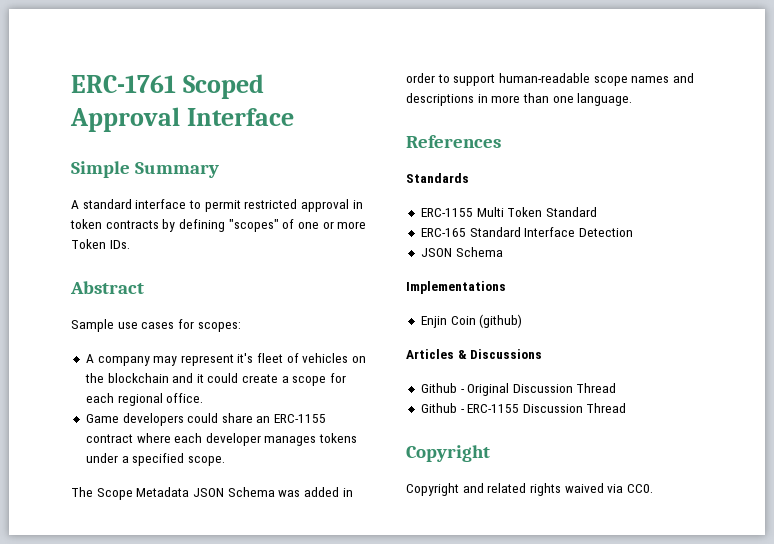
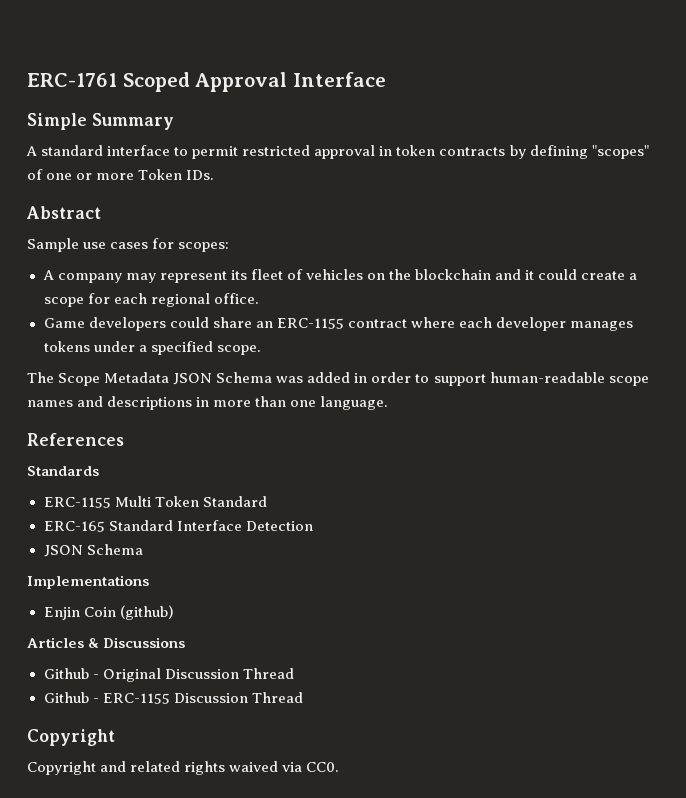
- A company may represent it's fleet of vehicles on the blockchain and it could create a scope for each regional office.
+ A company may represent its fleet of vehicles on the blockchain and it could create a scope for each regional office.

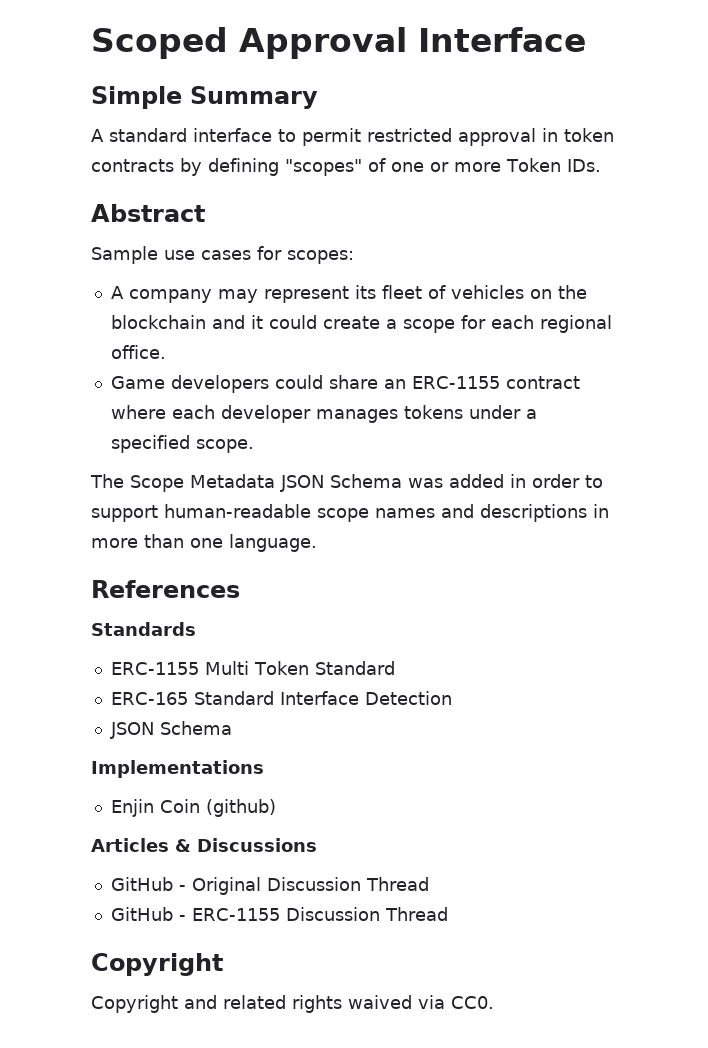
- ERC-1761 Scoped Approval Interface
+ Scoped Approval Interface
- Github - Original Discussion Thread
+ GitHub - Original Discussion Thread
- Github - ERC-1155 Discussion Thread
+ GitHub - ERC-1155 Discussion Thread

